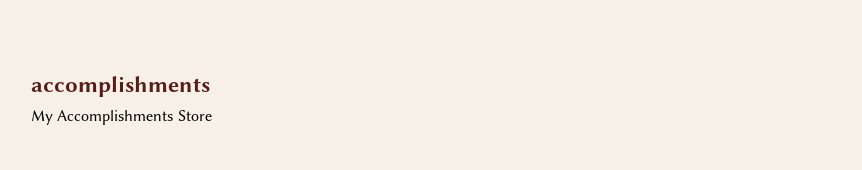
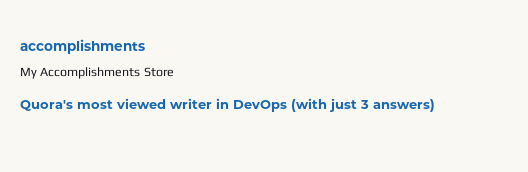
+ Quora's most viewed writer in DevOps (with just 3 answers)

